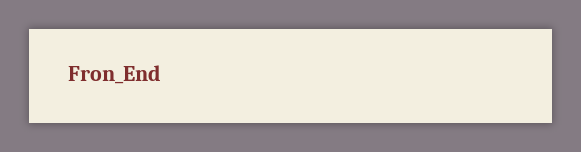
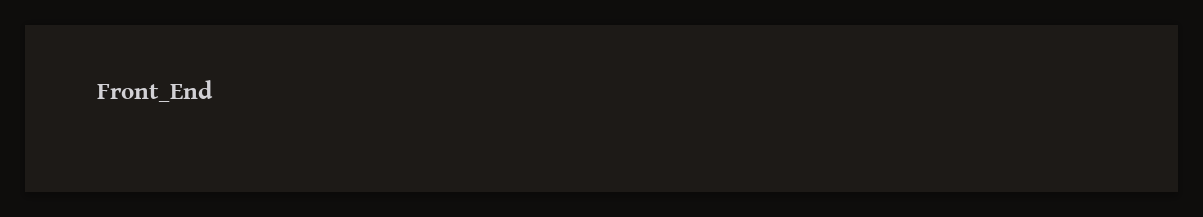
- Fron_End
+ Front_End

